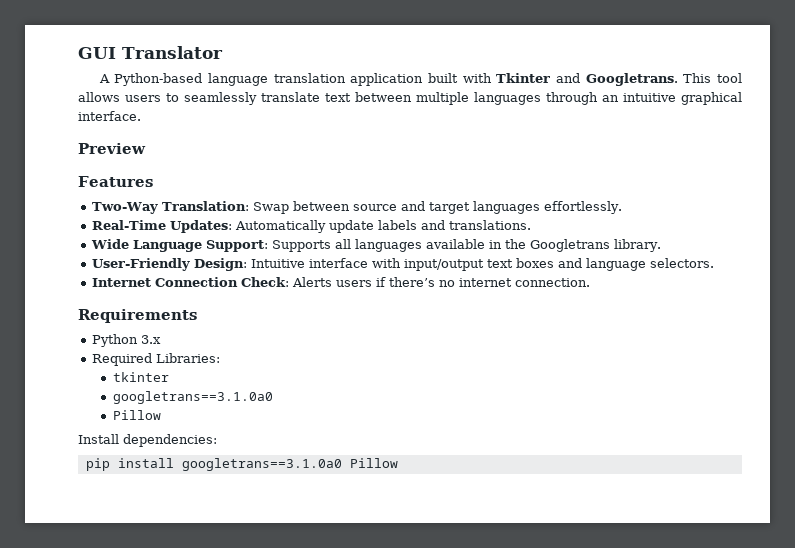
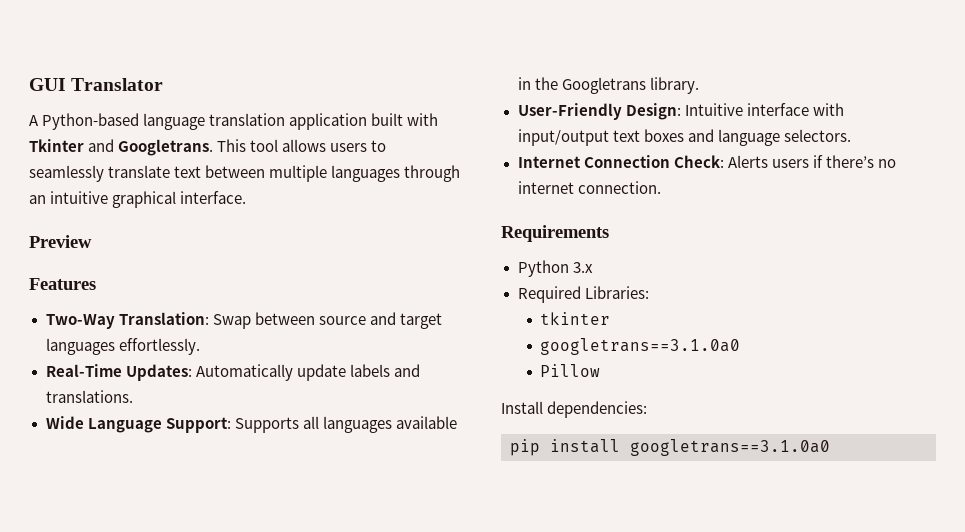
- pip install googletrans==3.1.0a0 Pillow
+ pip install googletrans==3.1.0a0

